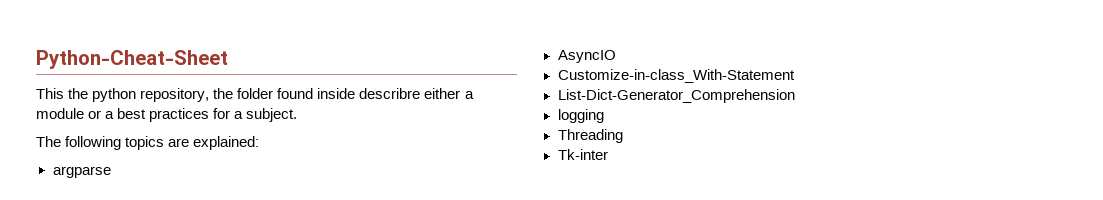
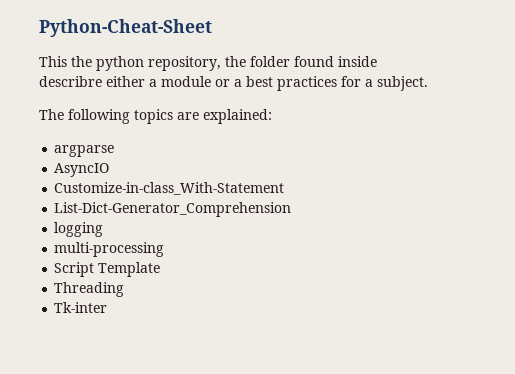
+ multi-processing
+ Script Template

